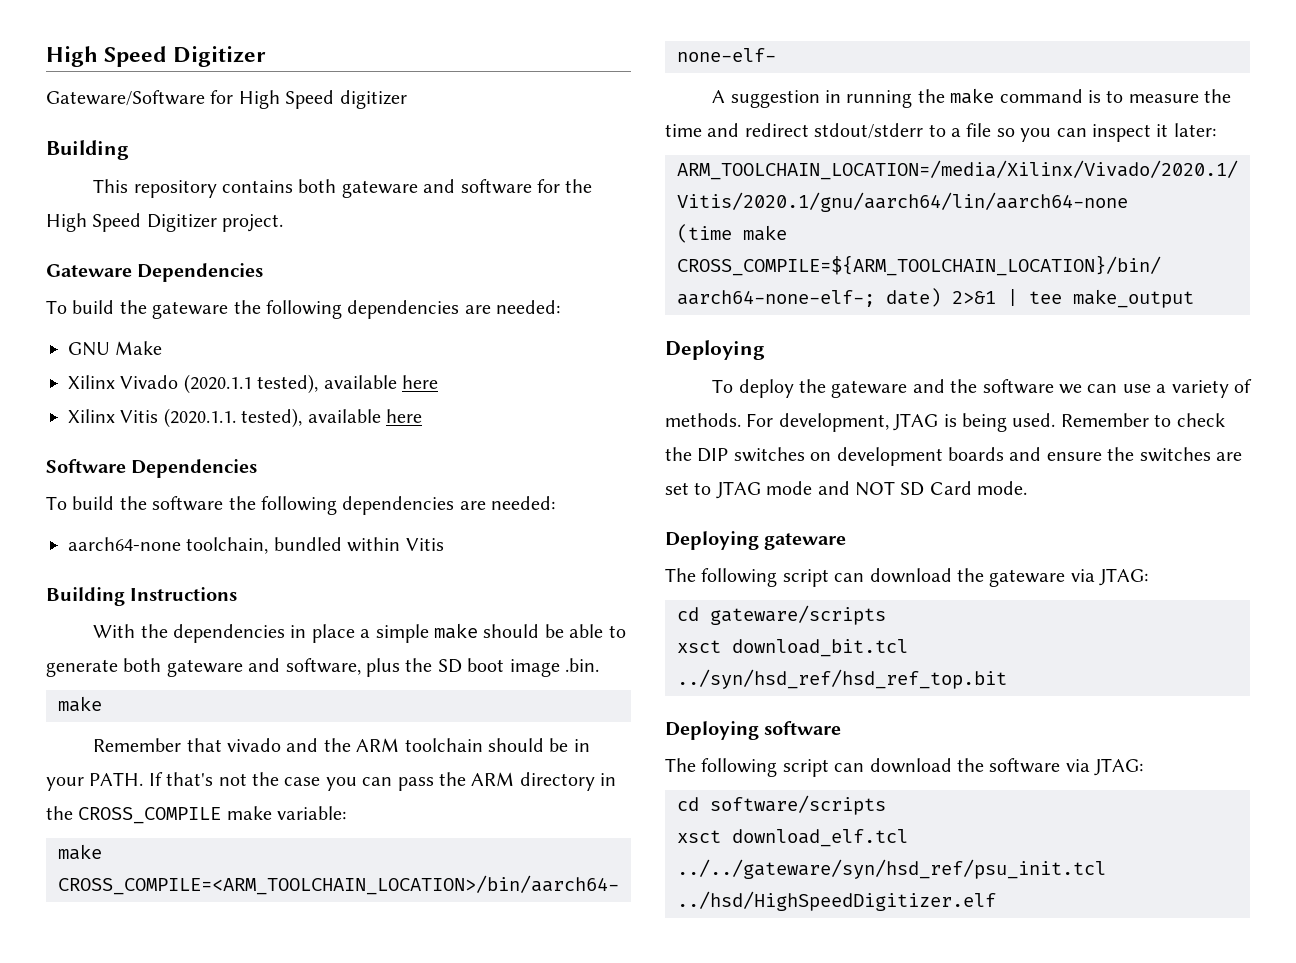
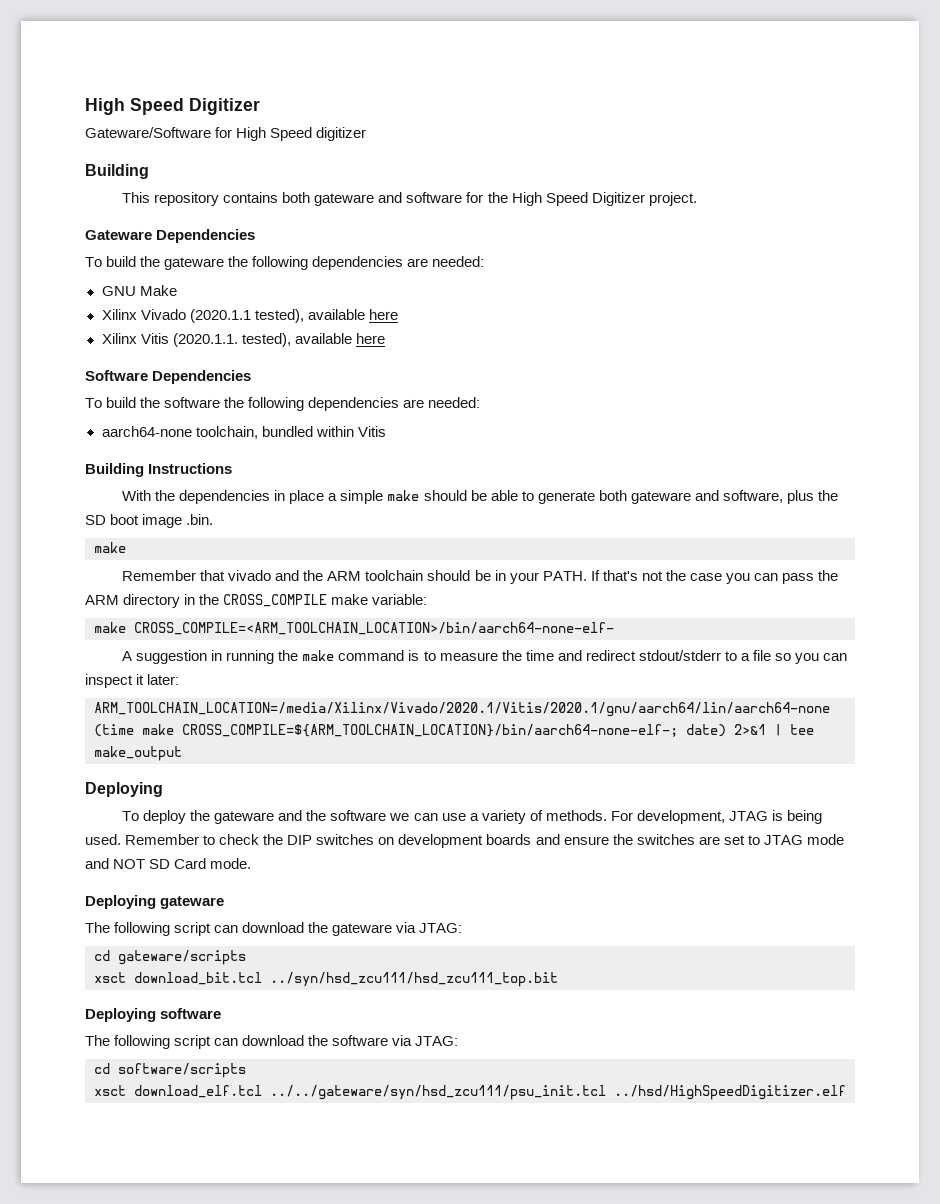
- xsct download_bit.tcl ../syn/hsd_ref/hsd_ref_top.bit
+ xsct download_bit.tcl ../syn/hsd_zcu111/hsd_zcu111_top.bit
- xsct download_elf.tcl ../../gateware/syn/hsd_ref/psu_init.tcl ../hsd/HighSpeedDigitizer.elf
+ xsct download_elf.tcl ../../gateware/syn/hsd_zcu111/psu_init.tcl ../hsd/HighSpeedDigitizer.elf

